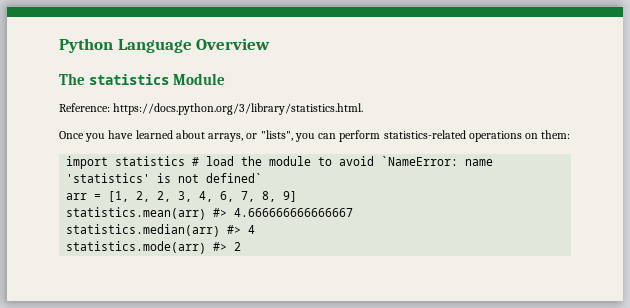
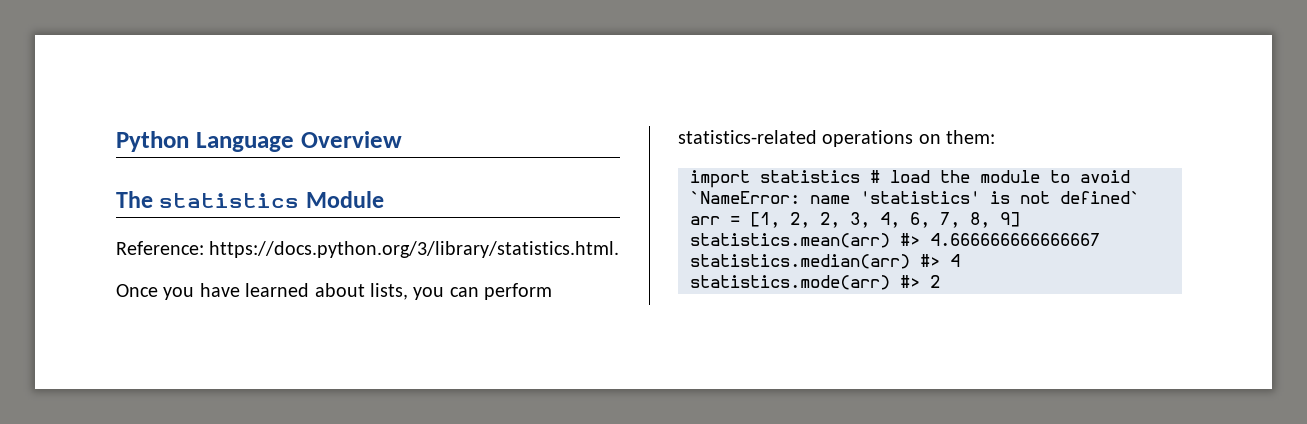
- Once you have learned about arrays, or "lists", you can perform statistics-related operations on them:
+ Once you have learned about lists, you can perform statistics-related operations on them:

